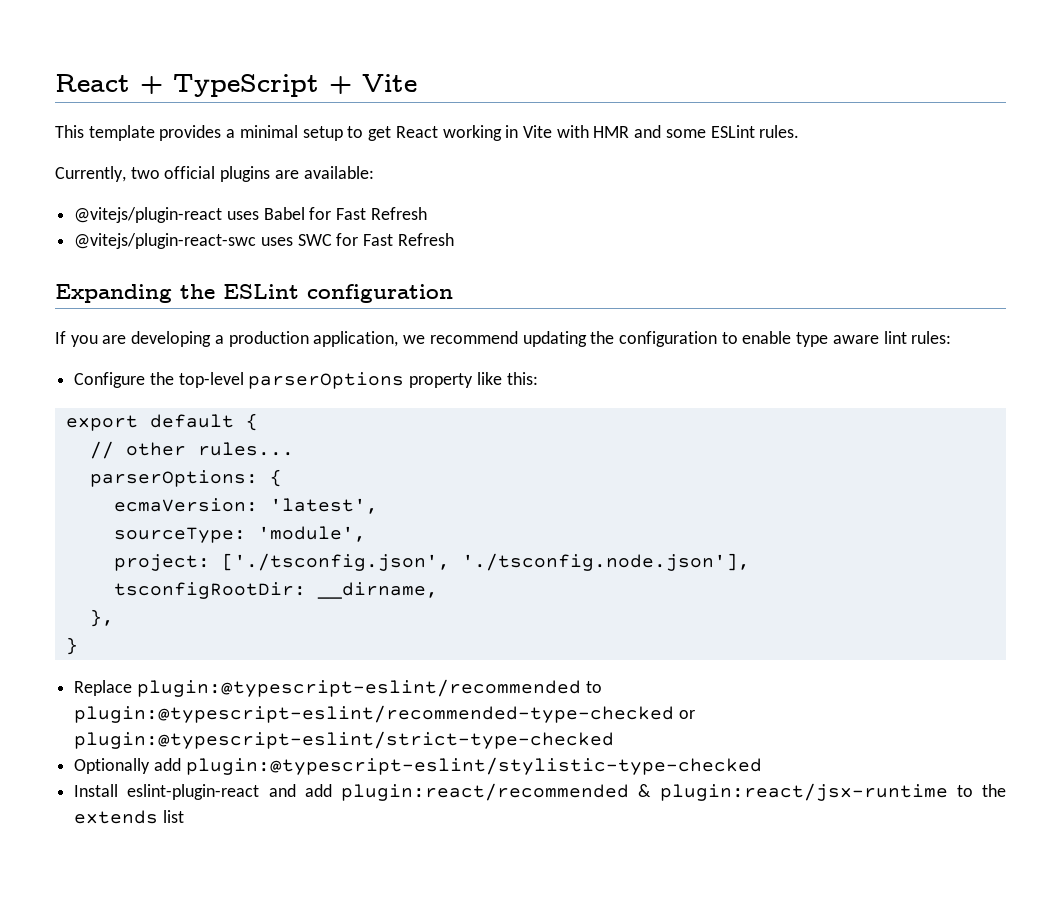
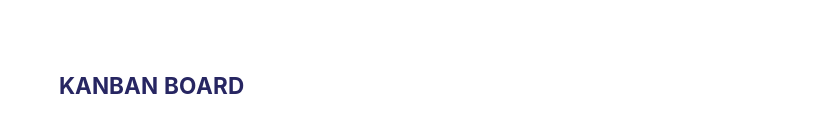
- React + TypeScript + Vite
- This template provides a minimal setup to get React working in Vite with HMR and some ESLint rules.
- Currently, two official plugins are available:
- @vitejs/plugin-react uses Babel for Fast Refresh
- @vitejs/plugin-react-swc uses SWC for Fast Refresh
- Expanding the ESLint configuration
- If you are developing a production application, we recommend updating the configuration to enable type aware lint rules:
- Configure the top-level parserOptions property like this:
- export default {
- // other rules...
- parserOptions: {
- ecmaVersion: 'latest',
- sourceType: 'module',
- project: ['./tsconfig.json', './tsconfig.node.json'],
- tsconfigRootDir: __dirname,
- },
- }
- Replace plugin:@typescript-eslint/recommended to plugin:@typescript-eslint/recommended-type-checked or plugin:@typescript-eslint/strict-type-checked
- Optionally add plugin:@typescript-eslint/stylistic-type-checked
- Install eslint-plugin-react and add plugin:react/recommended & plugin:react/jsx-runtime to the extends list
+ KANBAN BOARD

